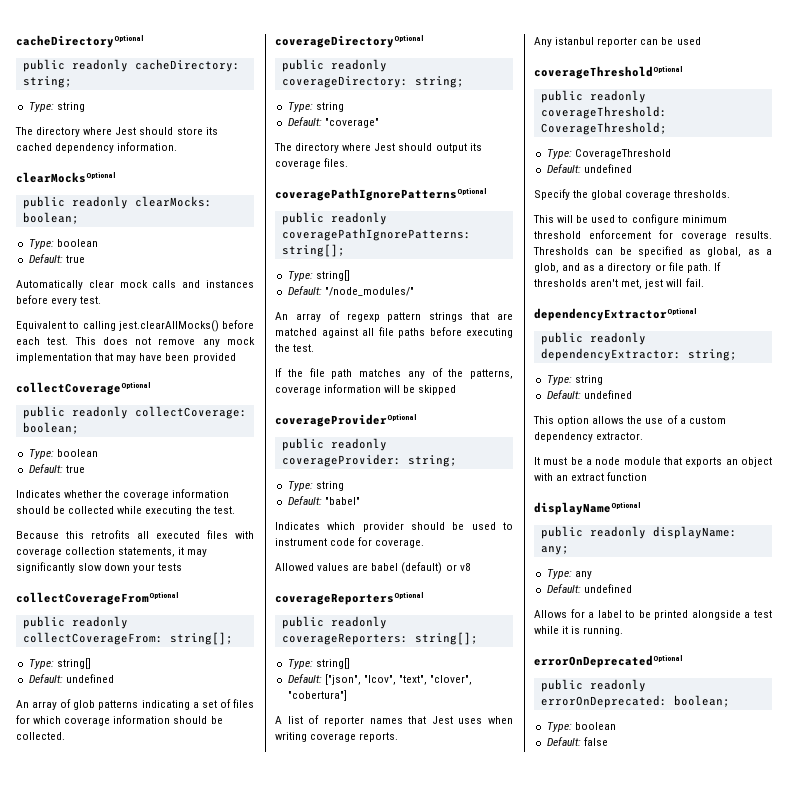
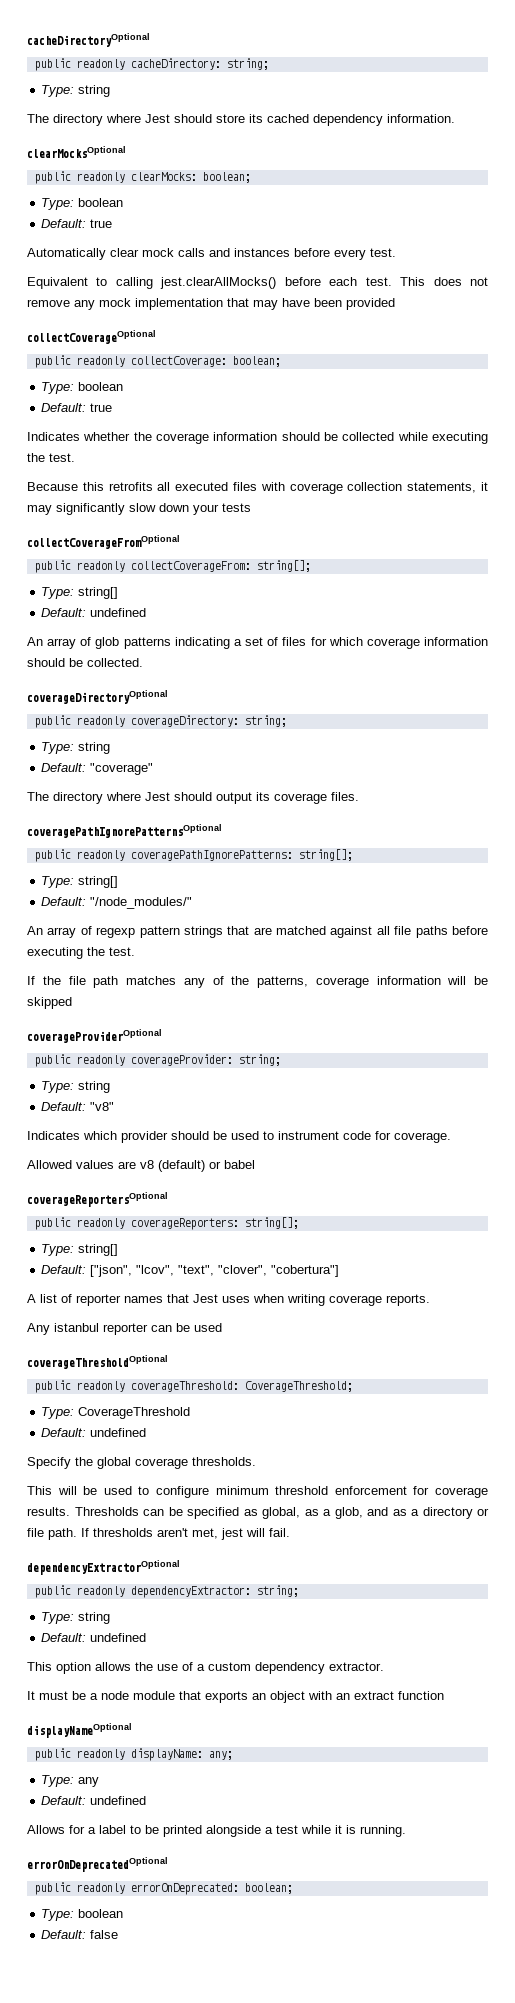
- Default: "babel"
+ Default: "v8"
- Allowed values are babel (default) or v8
+ Allowed values are v8 (default) or babel

